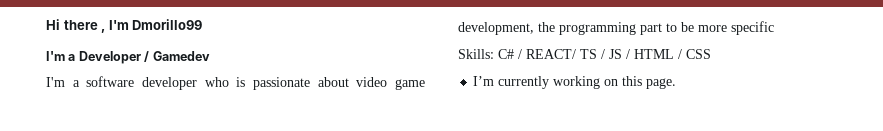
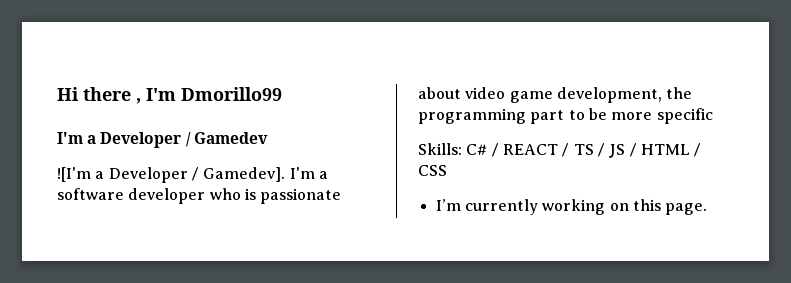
+ ![I'm a Developer / Gamedev].
- Skills: C# / REACT/ TS / JS / HTML / CSS
+ Skills: C# / REACT / TS / JS / HTML / CSS

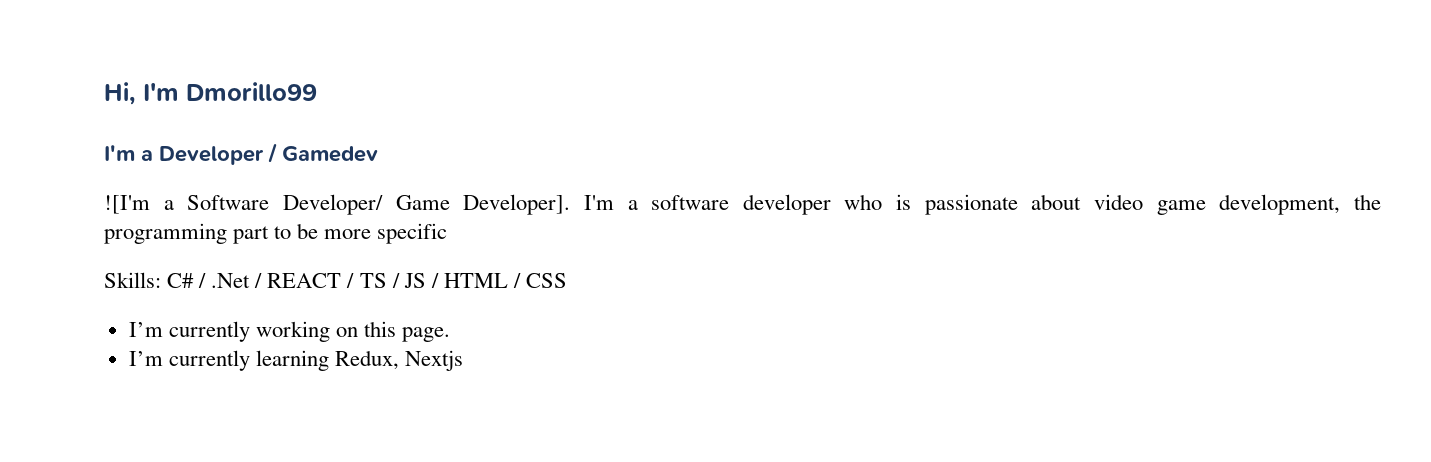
- Hi there , I'm Dmorillo99
+ Hi, I'm Dmorillo99
- ![I'm a Developer / Gamedev].
+ ![I'm a Software Developer/ Game Developer].
- Skills: C# / REACT / TS / JS / HTML / CSS
+ Skills: C# / .Net / REACT / TS / JS / HTML / CSS
+ I’m currently learning Redux, Nextjs

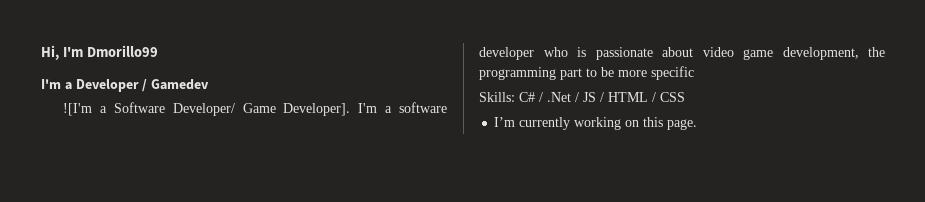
- Skills: C# / .Net / REACT / TS / JS / HTML / CSS
+ Skills: C# / .Net / JS / HTML / CSS
- I’m currently learning Redux, Nextjs

